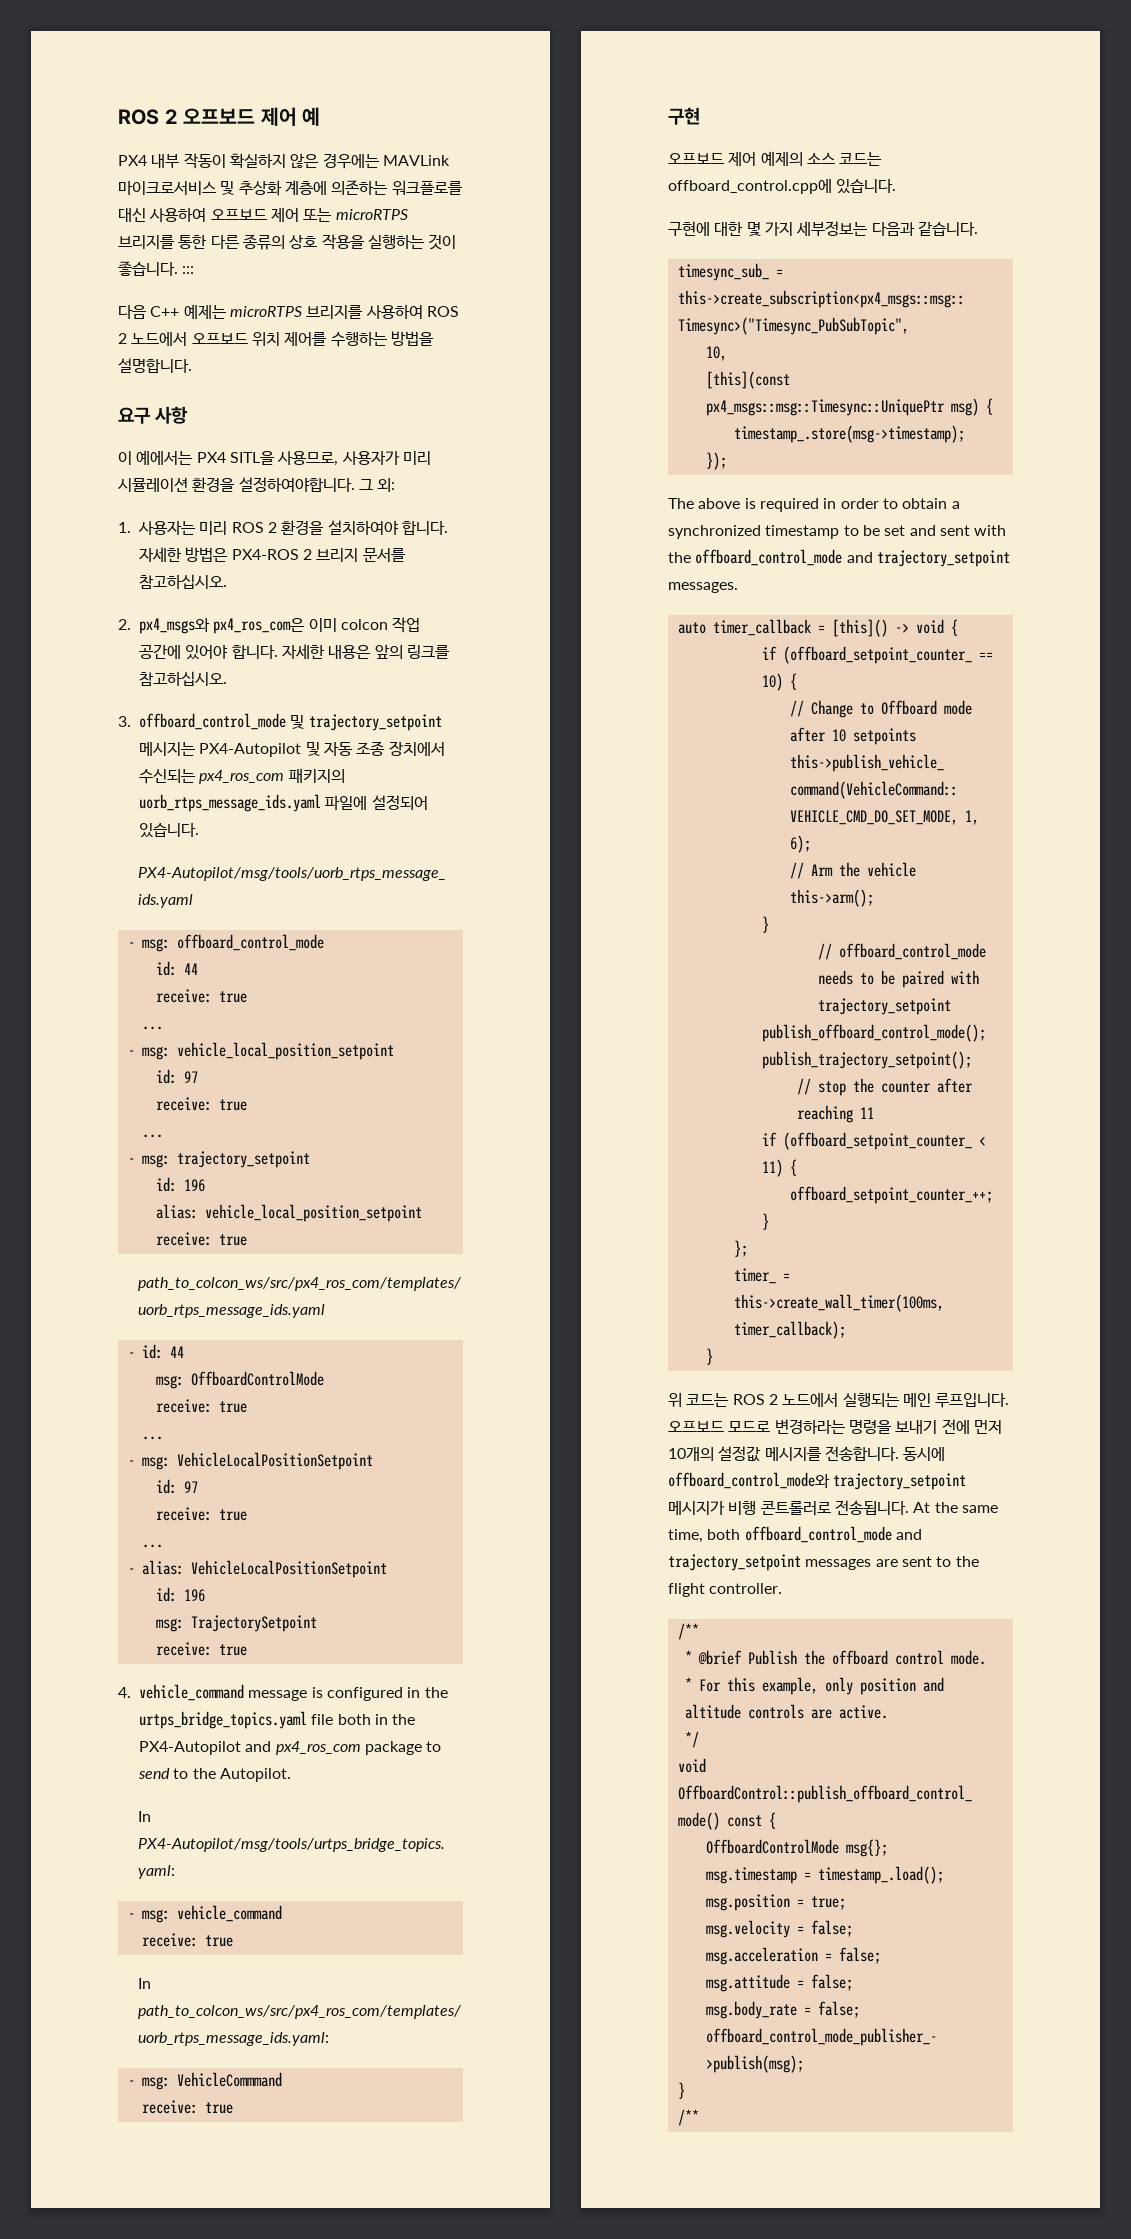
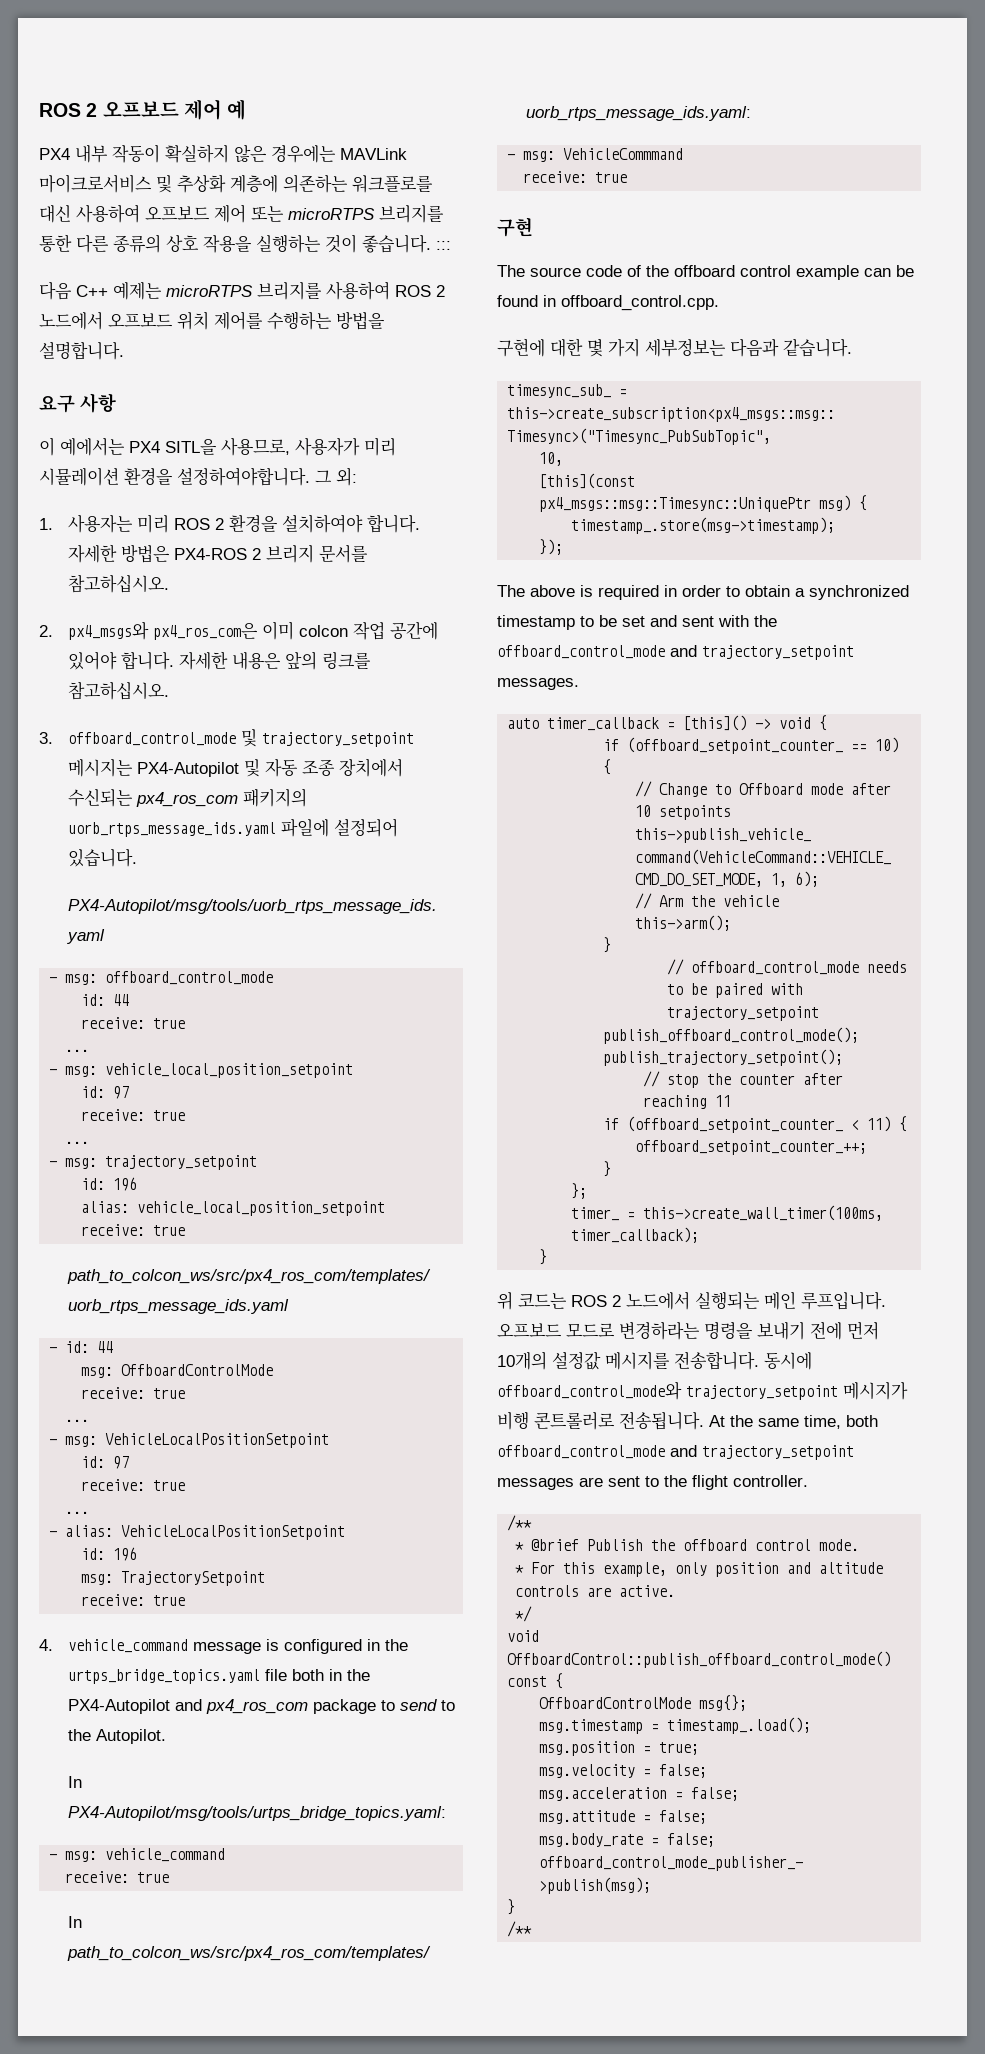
- 오프보드 제어 예제의 소스 코드는 offboard_control.cpp에 있습니다.
+ The source code of the offboard control example can be found in offboard_control.cpp.

